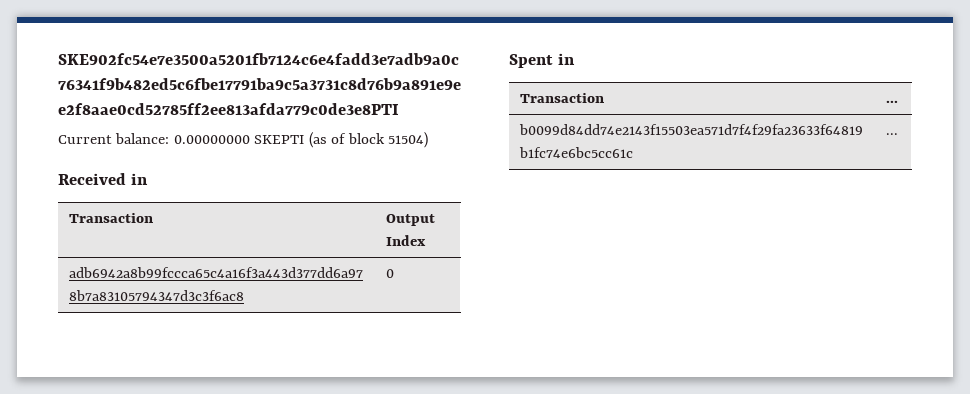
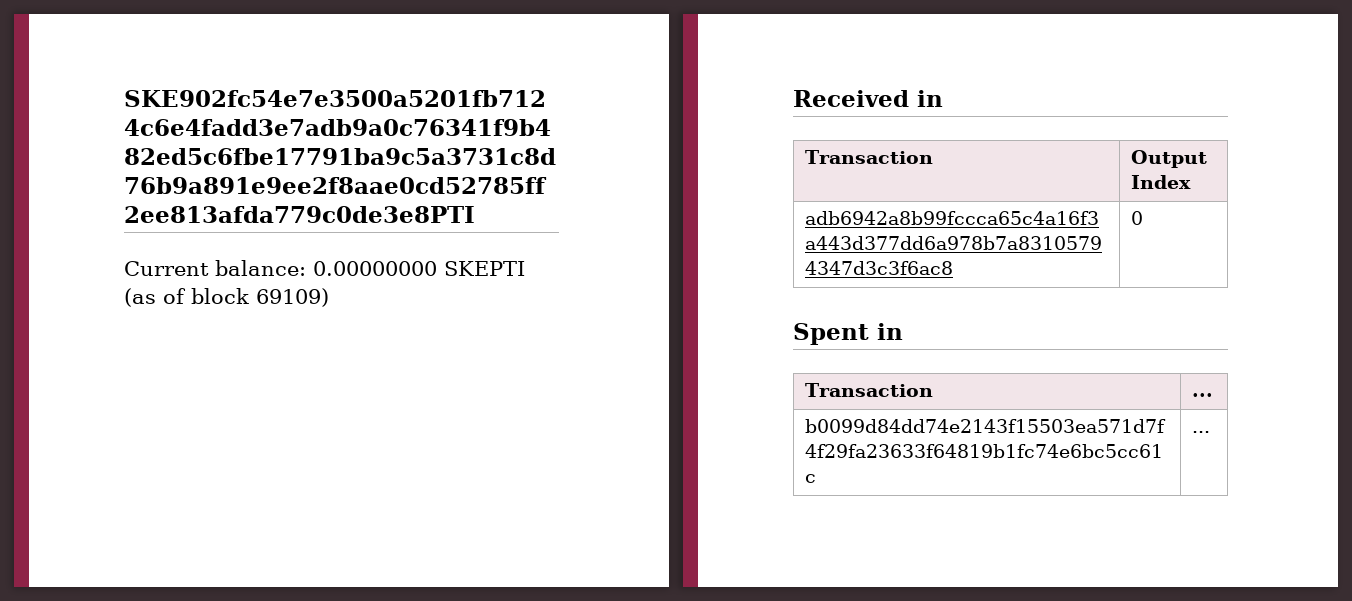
- Current balance: 0.00000000 SKEPTI (as of block 51504)
+ Current balance: 0.00000000 SKEPTI (as of block 69109)

